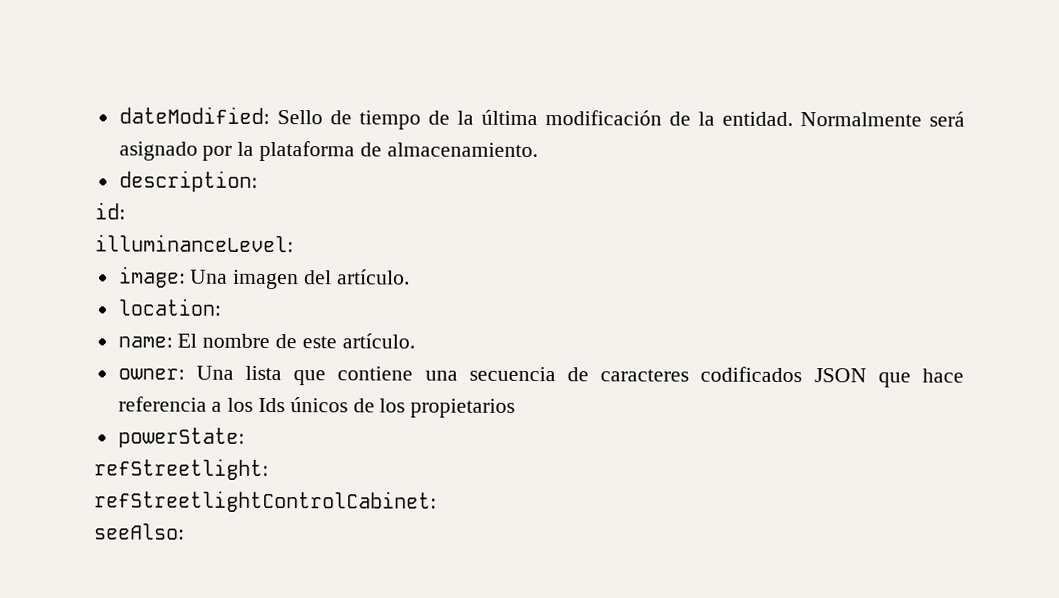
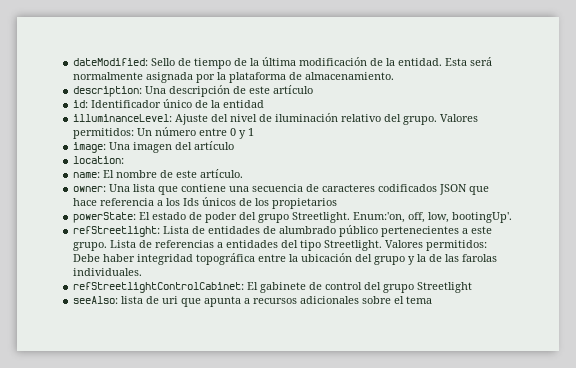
- Normalmente será asignado por la plataforma de almacenamiento.
+ Esta será normalmente asignada por la plataforma de almacenamiento.
- description:
- id:
- illuminanceLevel:
+ description: Una descripción de este artículo
+ id: Identificador único de la entidad
+ illuminanceLevel: Ajuste del nivel de iluminación relativo del grupo. Valores permitidos: Un número entre 0 y 1
- image: Una imagen del artículo.
+ image: Una imagen del artículo
- powerState:
- refStreetlight:
- refStreetlightControlCabinet:
- seeAlso:
+ powerState: El estado de poder del grupo Streetlight. Enum:'on, off, low, bootingUp'.
+ refStreetlight: Lista de entidades de alumbrado público pertenecientes a este grupo. Lista de referencias a entidades del tipo Streetlight. Valores permitidos: Debe haber integridad topográfica entre la ubicación del grupo y la de las farolas individuales.
+ refStreetlightControlCabinet: El gabinete de control del grupo Streetlight
+ seeAlso: lista de uri que apunta a recursos adicionales sobre el tema

